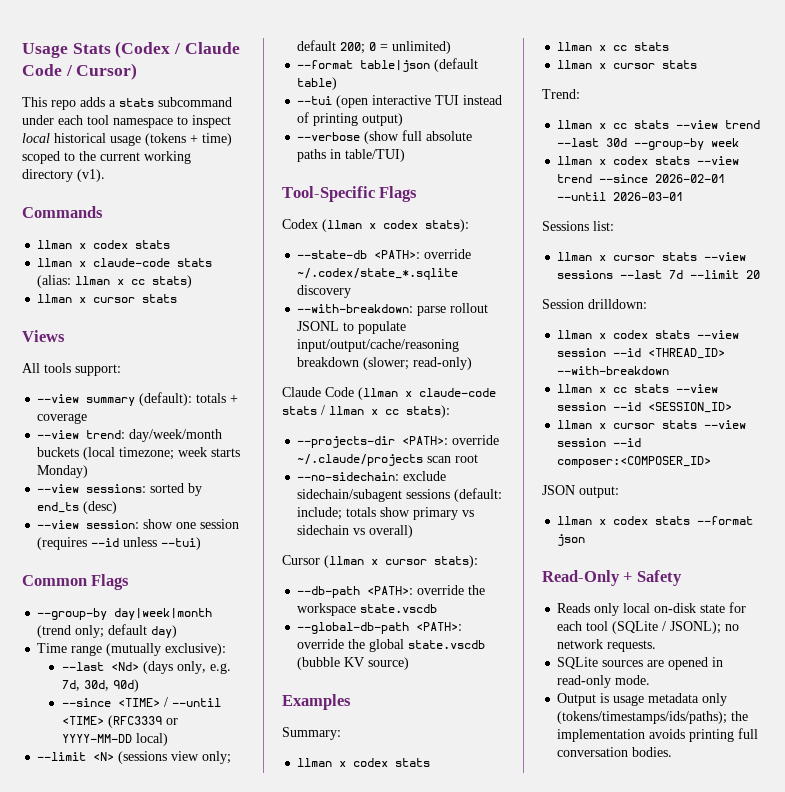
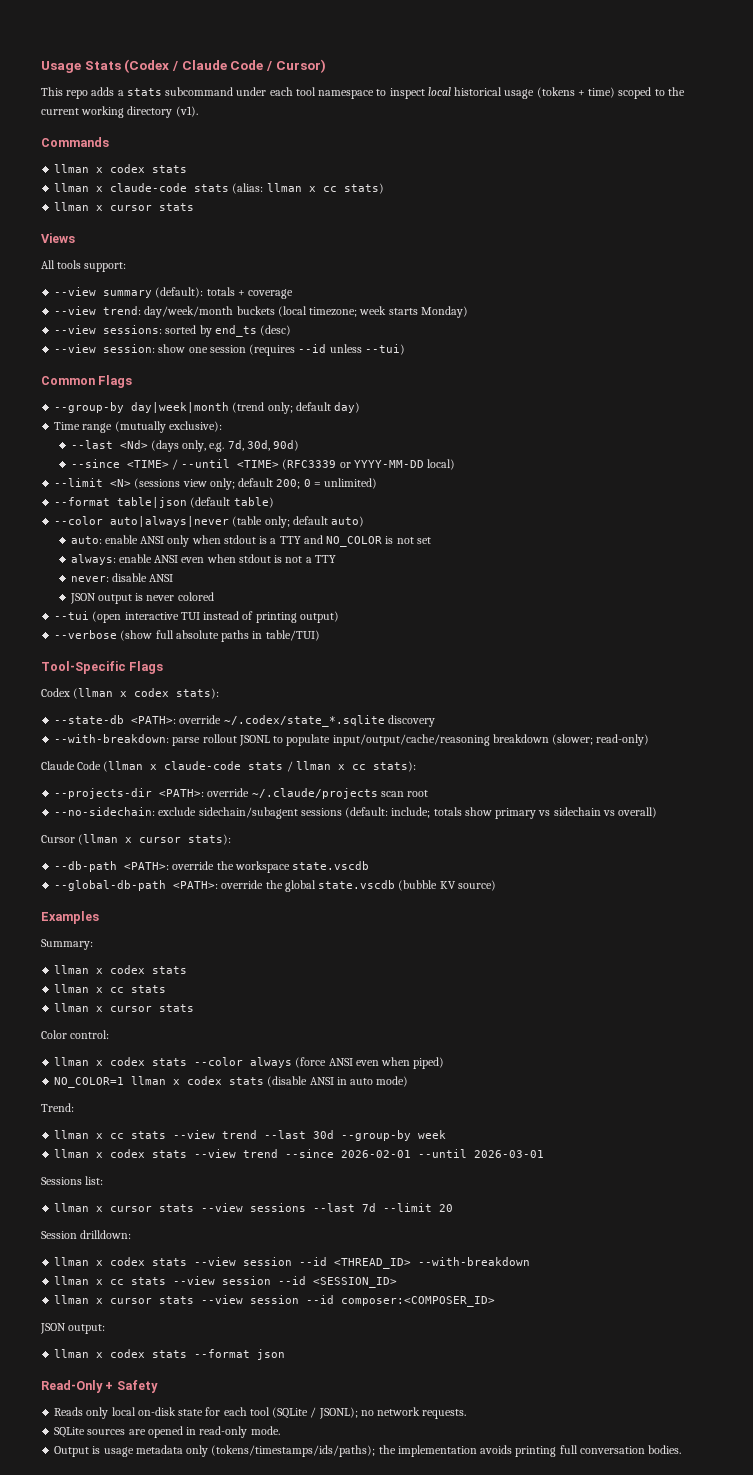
+ --color auto|always|never (table only; default auto)
+ auto: enable ANSI only when stdout is a TTY and NO_COLOR is not set
+ always: enable ANSI even when stdout is not a TTY
+ never: disable ANSI
+ JSON output is never colored
+ Color control:
+ llman x codex stats --color always (force ANSI even when piped)
+ NO_COLOR=1 llman x codex stats (disable ANSI in auto mode)

